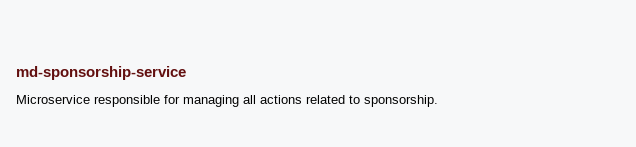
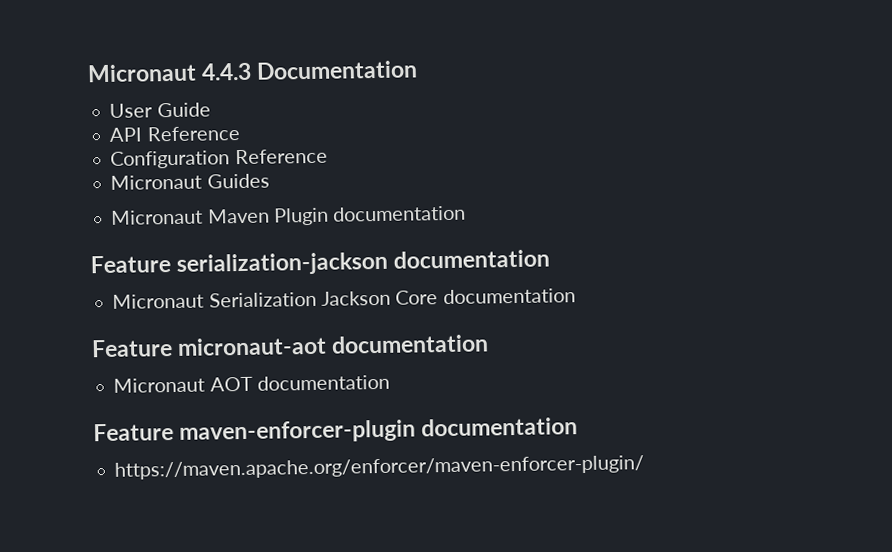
- md-sponsorship-service
- Microservice responsible for managing all actions related to sponsorship.
+ Micronaut 4.4.3 Documentation
+ User Guide
+ API Reference
+ Configuration Reference
+ Micronaut Guides
+ Micronaut Maven Plugin documentation
+ Feature serialization-jackson documentation
+ Micronaut Serialization Jackson Core documentation
+ Feature micronaut-aot documentation
+ Micronaut AOT documentation
+ Feature maven-enforcer-plugin documentation
+ https://maven.apache.org/enforcer/maven-enforcer-plugin/

